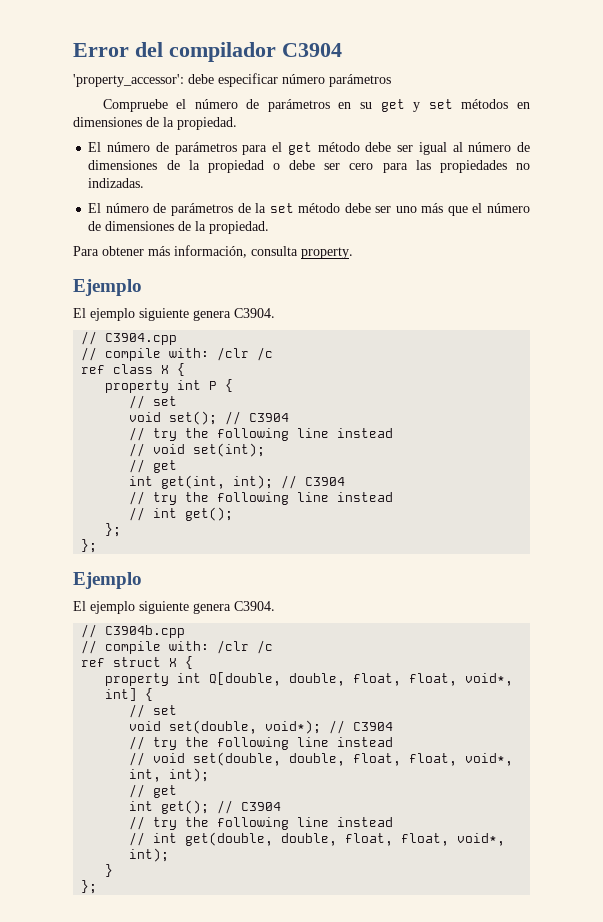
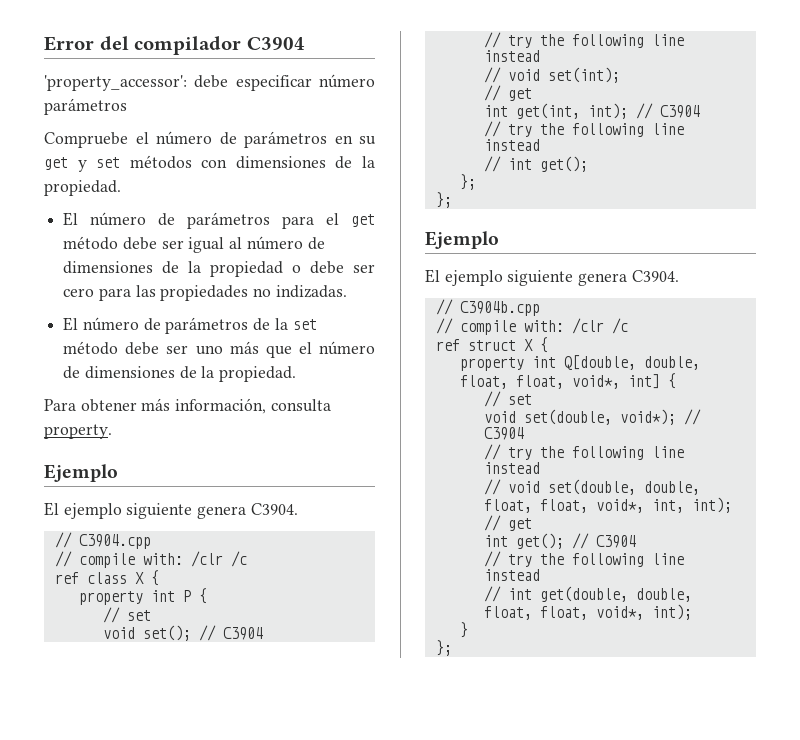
- Compruebe el número de parámetros en su get y set métodos en dimensiones de la propiedad.
+ Compruebe el número de parámetros en su get y set métodos con dimensiones de la propiedad.

